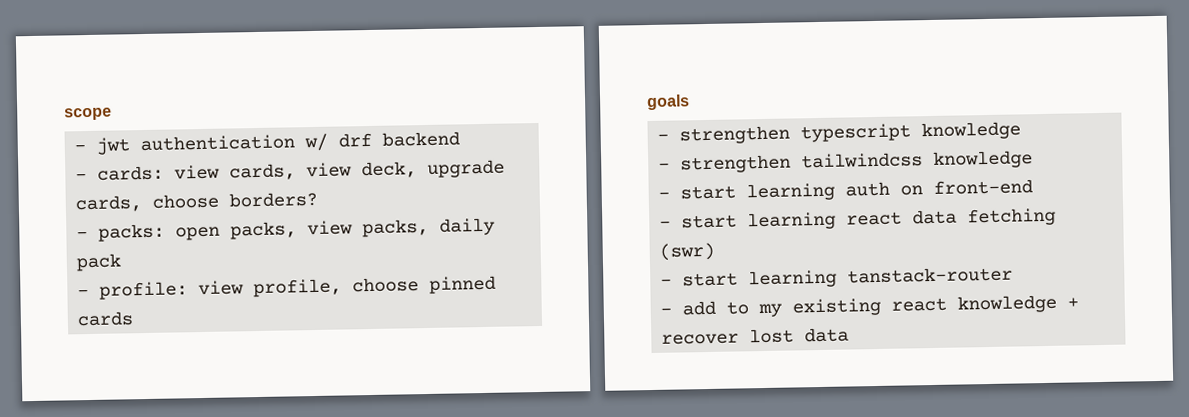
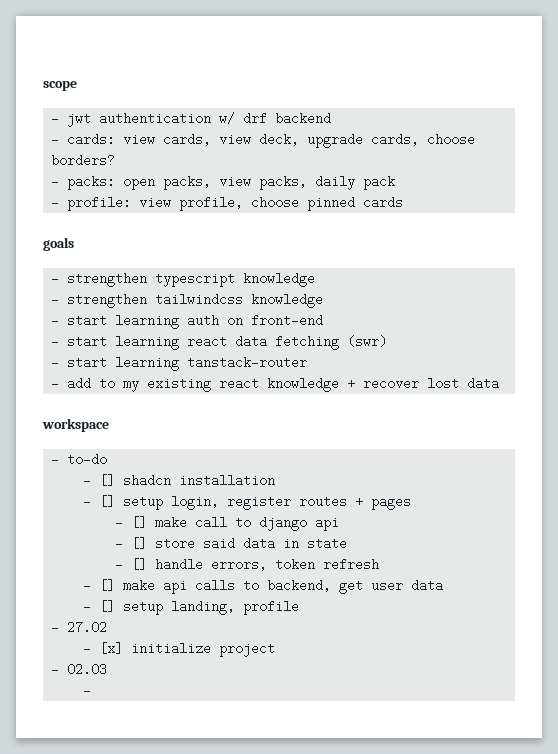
+ workspace
+ - to-do
+ - [] shadcn installation
+ - [] setup login, register routes + pages
+ - [] make call to django api
+ - [] store said data in state
+ - [] handle errors, token refresh
+ - [] make api calls to backend, get user data
+ - [] setup landing, profile
+ - 27.02
+ - [x] initialize project
+ - 02.03
+ -

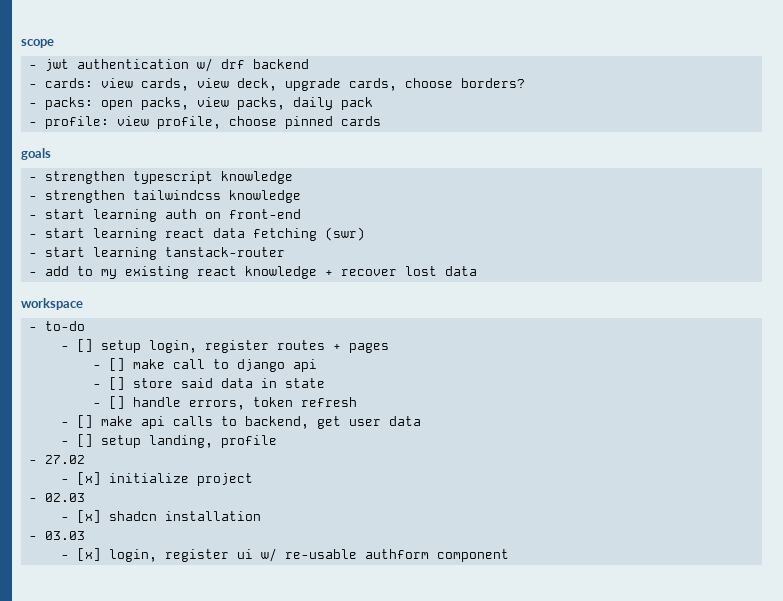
- - [] shadcn installation
  - 02.03
- -
+ - [x] shadcn installation
+ - 03.03
+ - [x] login, register ui w/ re-usable authform component

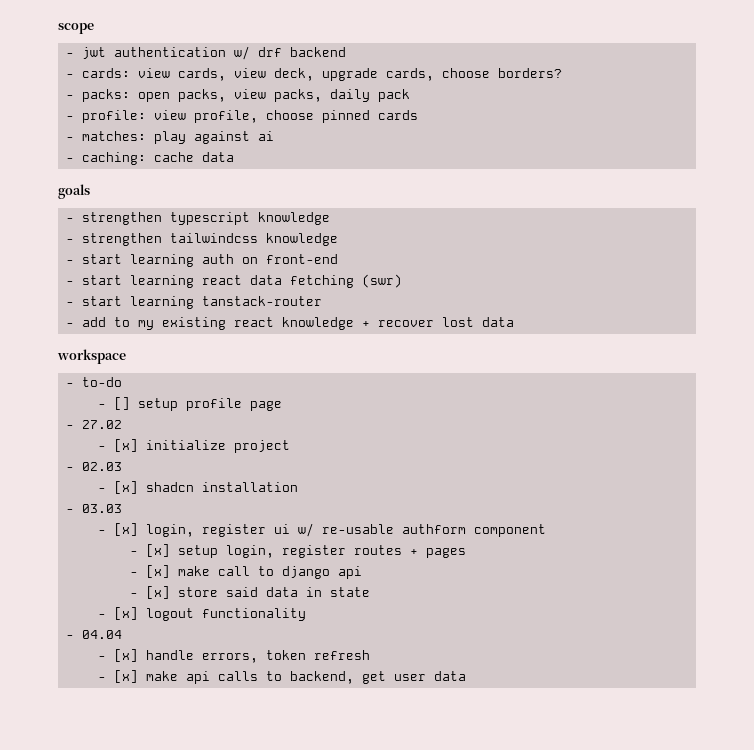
+ - matches: play against ai
+ - caching: cache data
- - [] setup login, register routes + pages
- - [] make call to django api
- - [] store said data in state
- - [] handle errors, token refresh
- - [] make api calls to backend, get user data
- - [] setup landing, profile
+ - [] setup profile page
+ - [x] setup login, register routes + pages
+ - [x] make call to django api
+ - [x] store said data in state
+ - [x] logout functionality
+ - 04.04
+ - [x] handle errors, token refresh
+ - [x] make api calls to backend, get user data

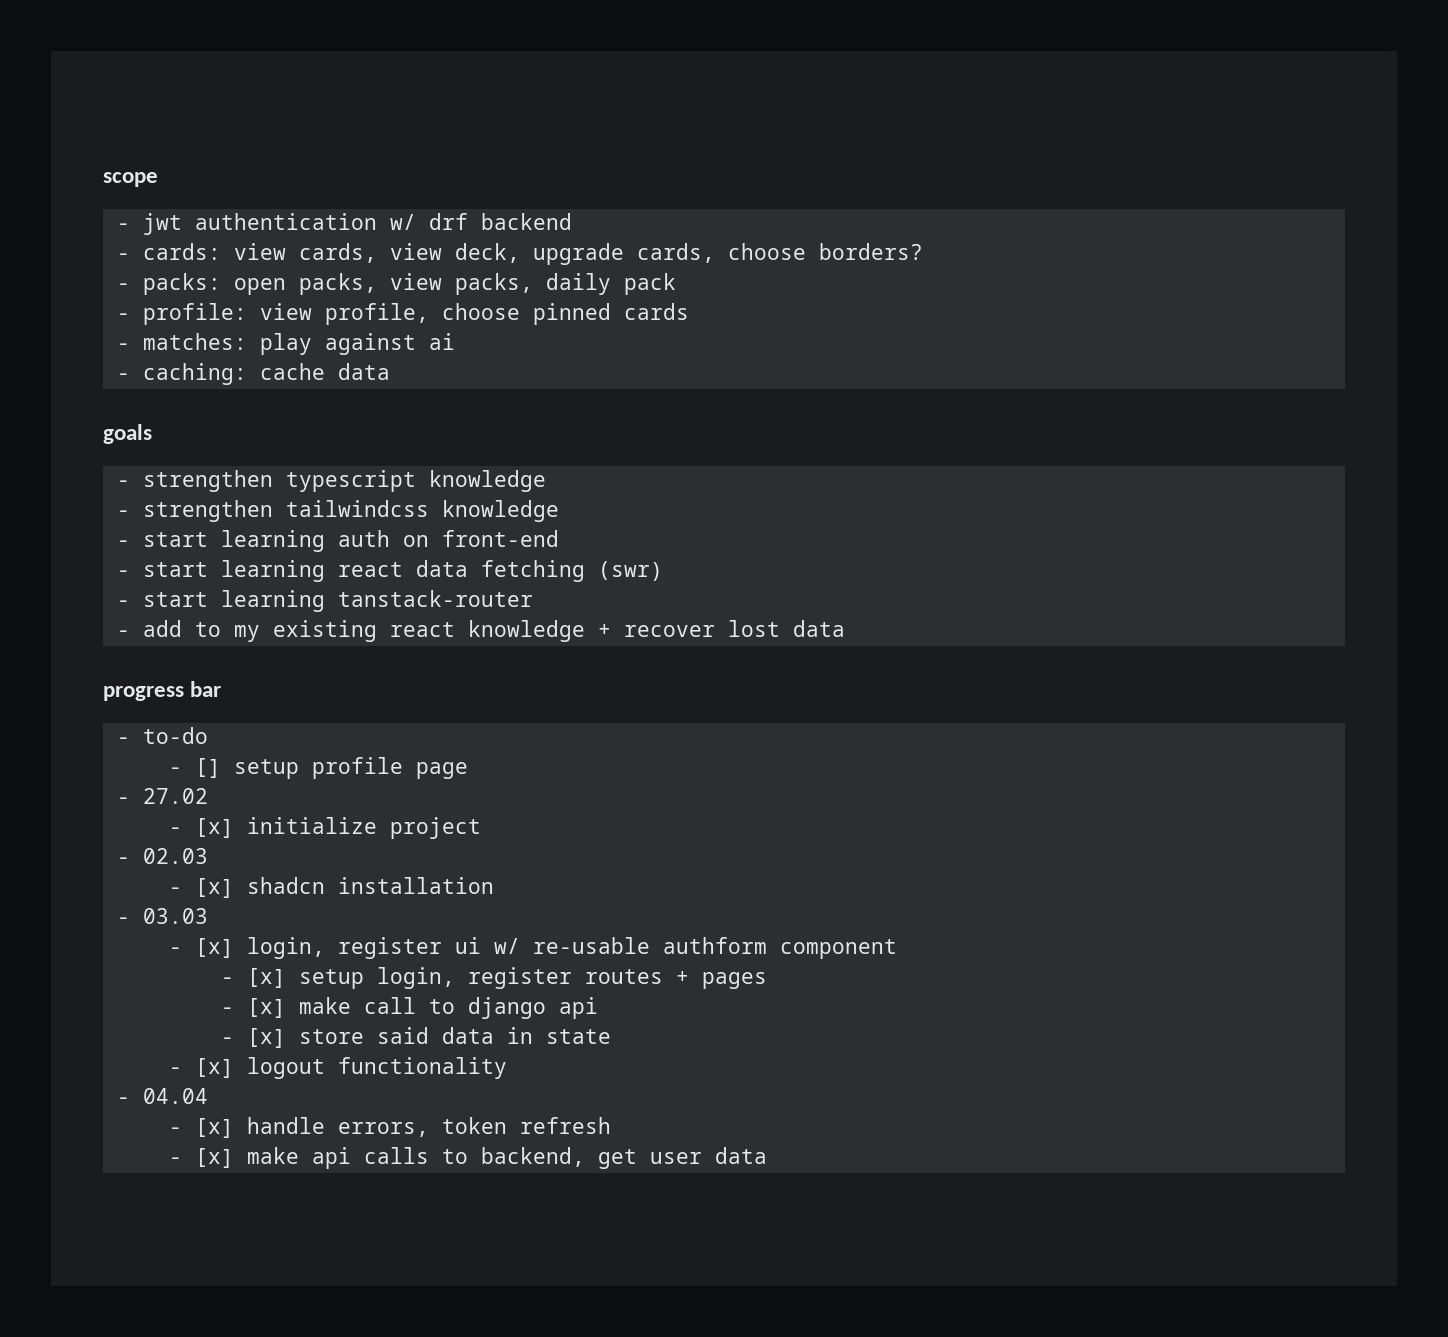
- workspace
+ progress bar

